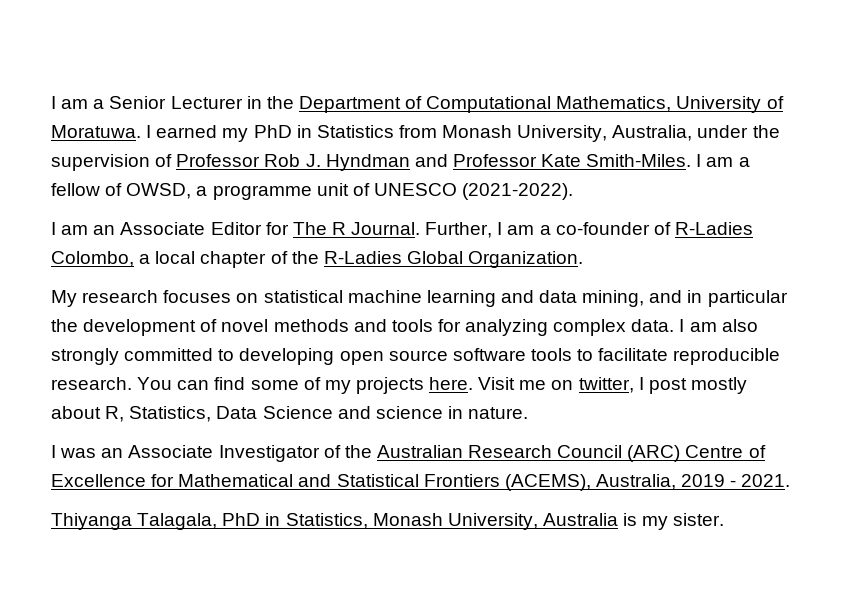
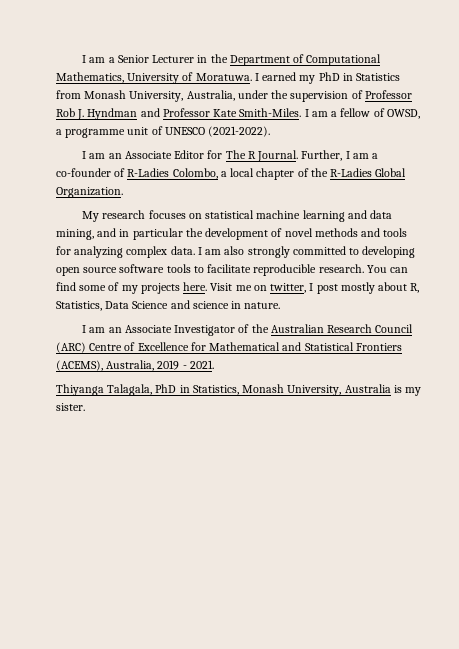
- I was an Associate Investigator of the Australian Research Council (ARC) Centre of Excellence for Mathematical and Statistical Frontiers (ACEMS), Australia, 2019 - 2021.
+ I am an Associate Investigator of the Australian Research Council (ARC) Centre of Excellence for Mathematical and Statistical Frontiers (ACEMS), Australia, 2019 - 2021.

